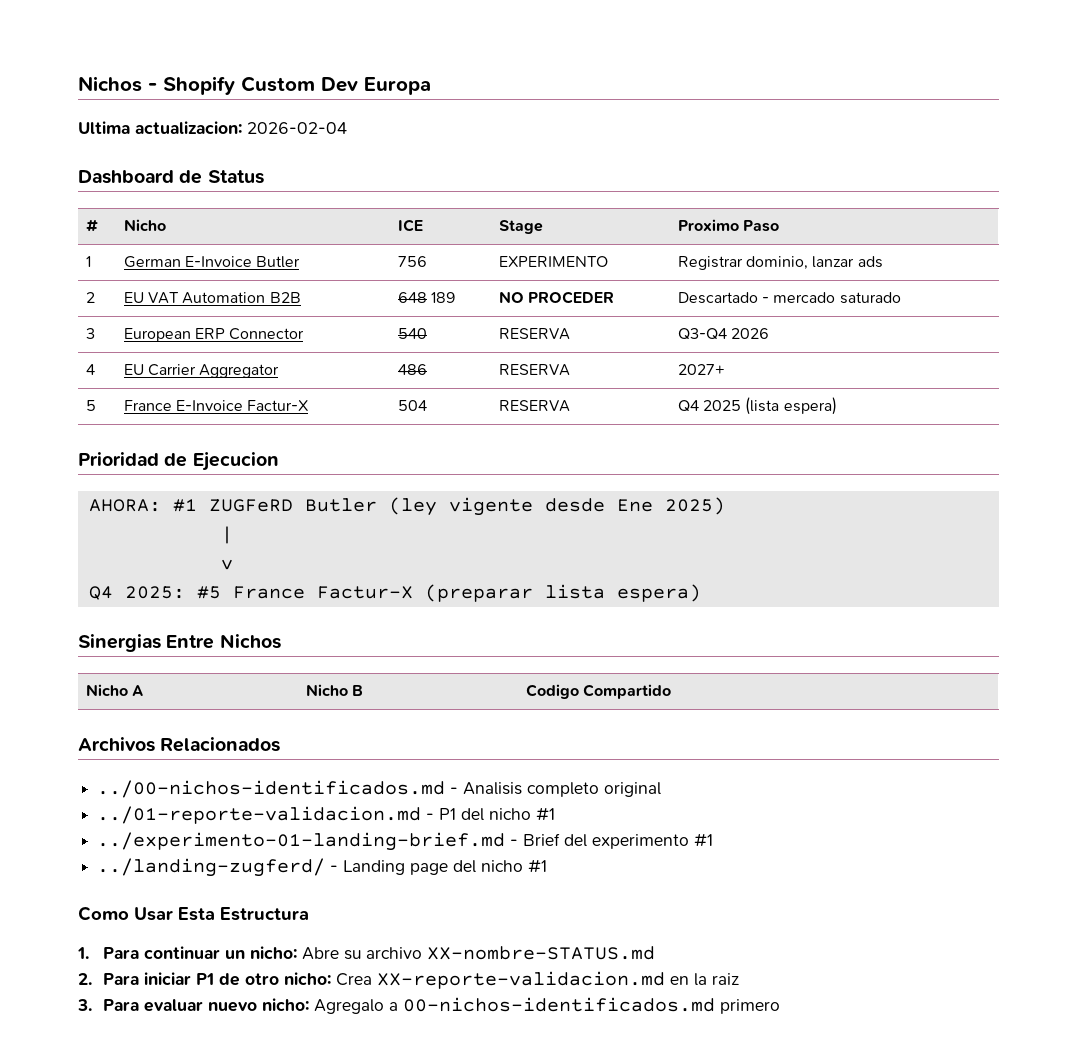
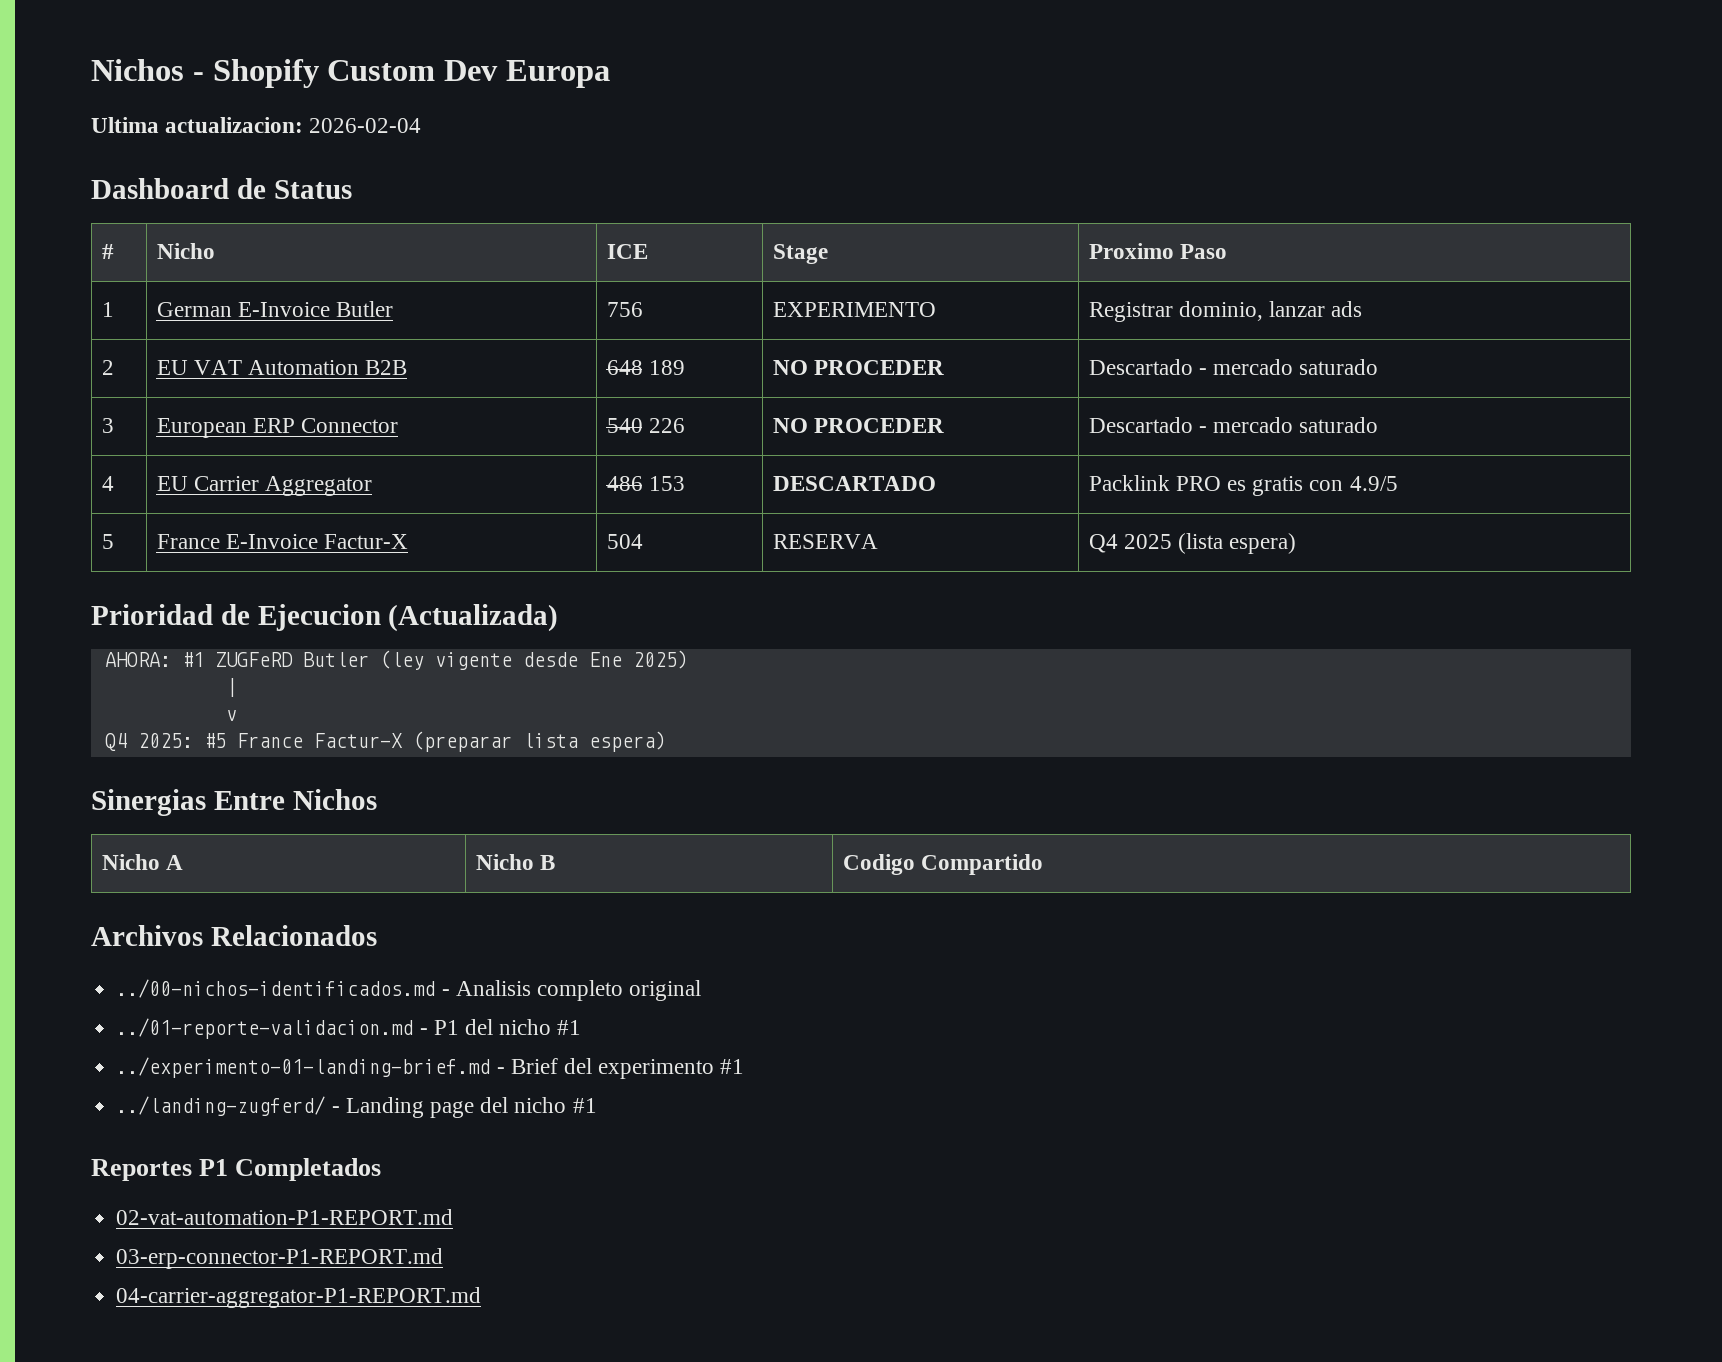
- 3 | European ERP Connector | 540 | RESERVA | Q3-Q4 2026
+ 3 | European ERP Connector | 540 226 | NO PROCEDER | Descartado - mercado saturado
- 4 | EU Carrier Aggregator | 486 | RESERVA | 2027+
+ 4 | EU Carrier Aggregator | 486 153 | DESCARTADO | Packlink PRO es gratis con 4.9/5
- Prioridad de Ejecucion
+ Prioridad de Ejecucion (Actualizada)
- Como Usar Esta Estructura
- 1. Para continuar un nicho: Abre su archivo XX-nombre-STATUS.md
- 2. Para iniciar P1 de otro nicho: Crea XX-reporte-validacion.md en la raiz
- 3. Para evaluar nuevo nicho: Agregalo a 00-nichos-identificados.md primero
+ Reportes P1 Completados
+ 02-vat-automation-P1-REPORT.md
+ 03-erp-connector-P1-REPORT.md
+ 04-carrier-aggregator-P1-REPORT.md

